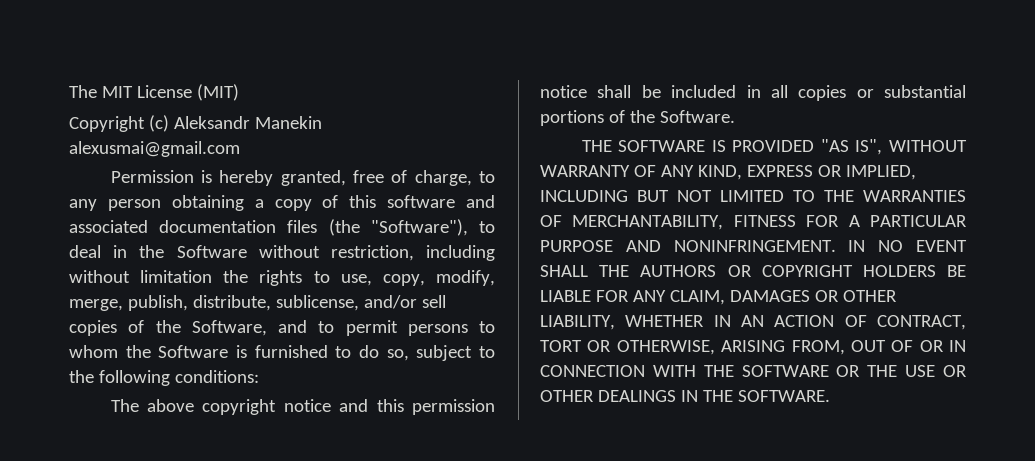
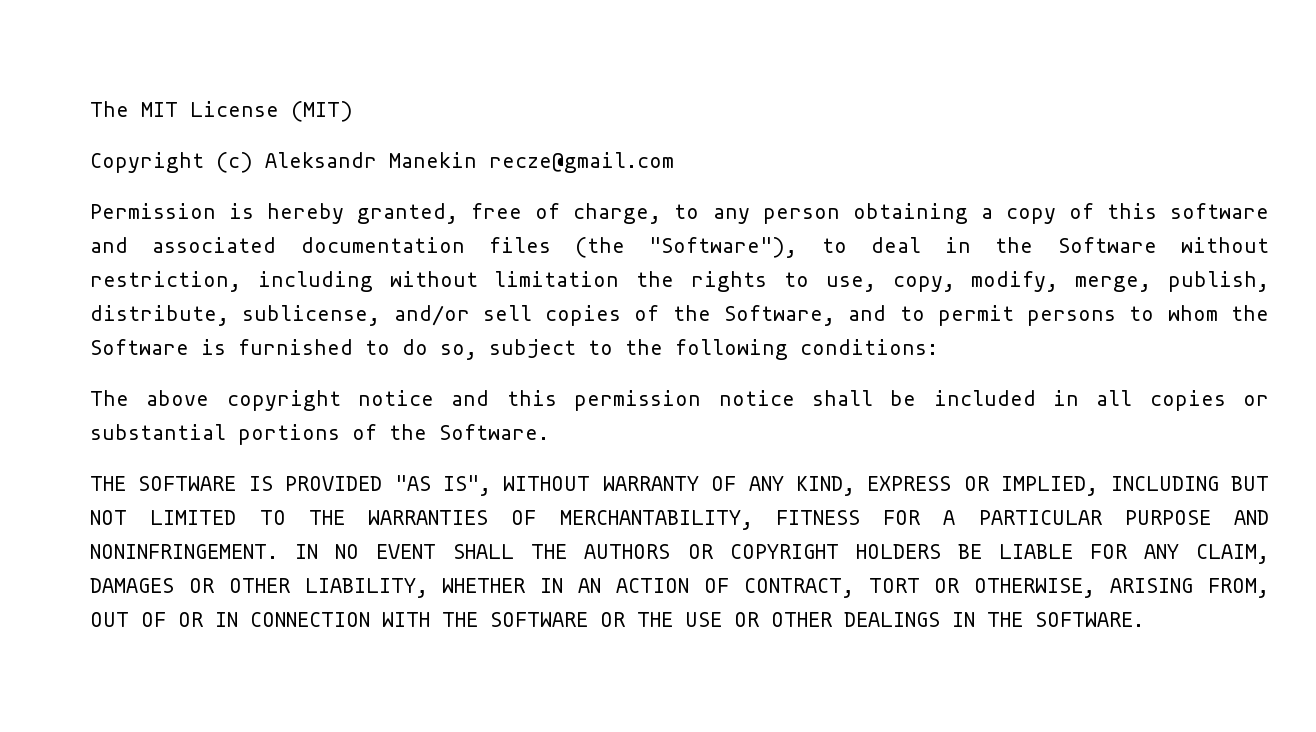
- Copyright (c) Aleksandr Manekin alexusmai@gmail.com
+ Copyright (c) Aleksandr Manekin recze@gmail.com

